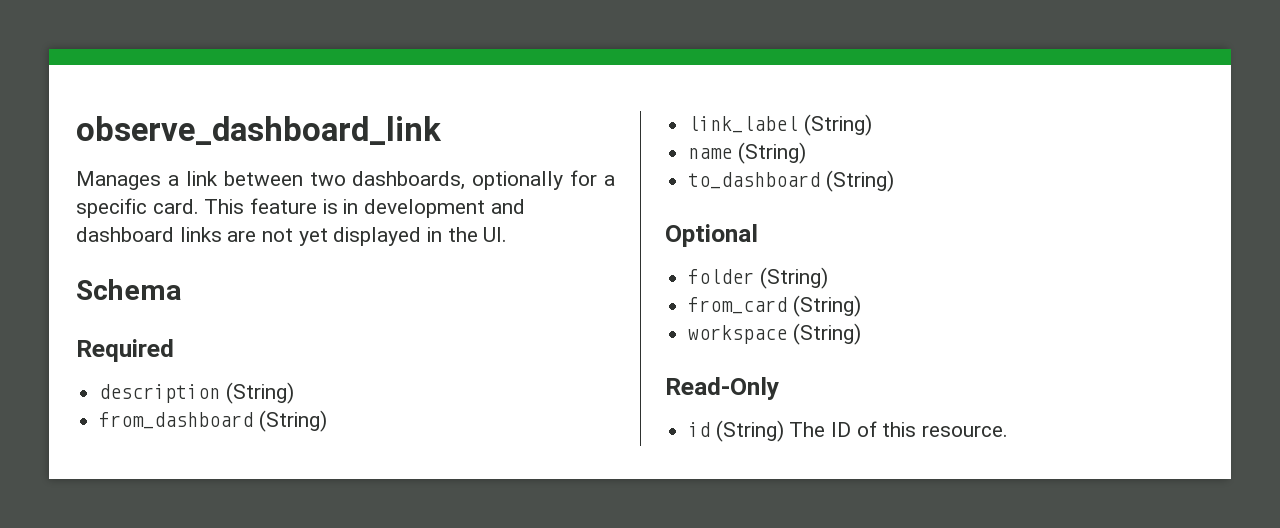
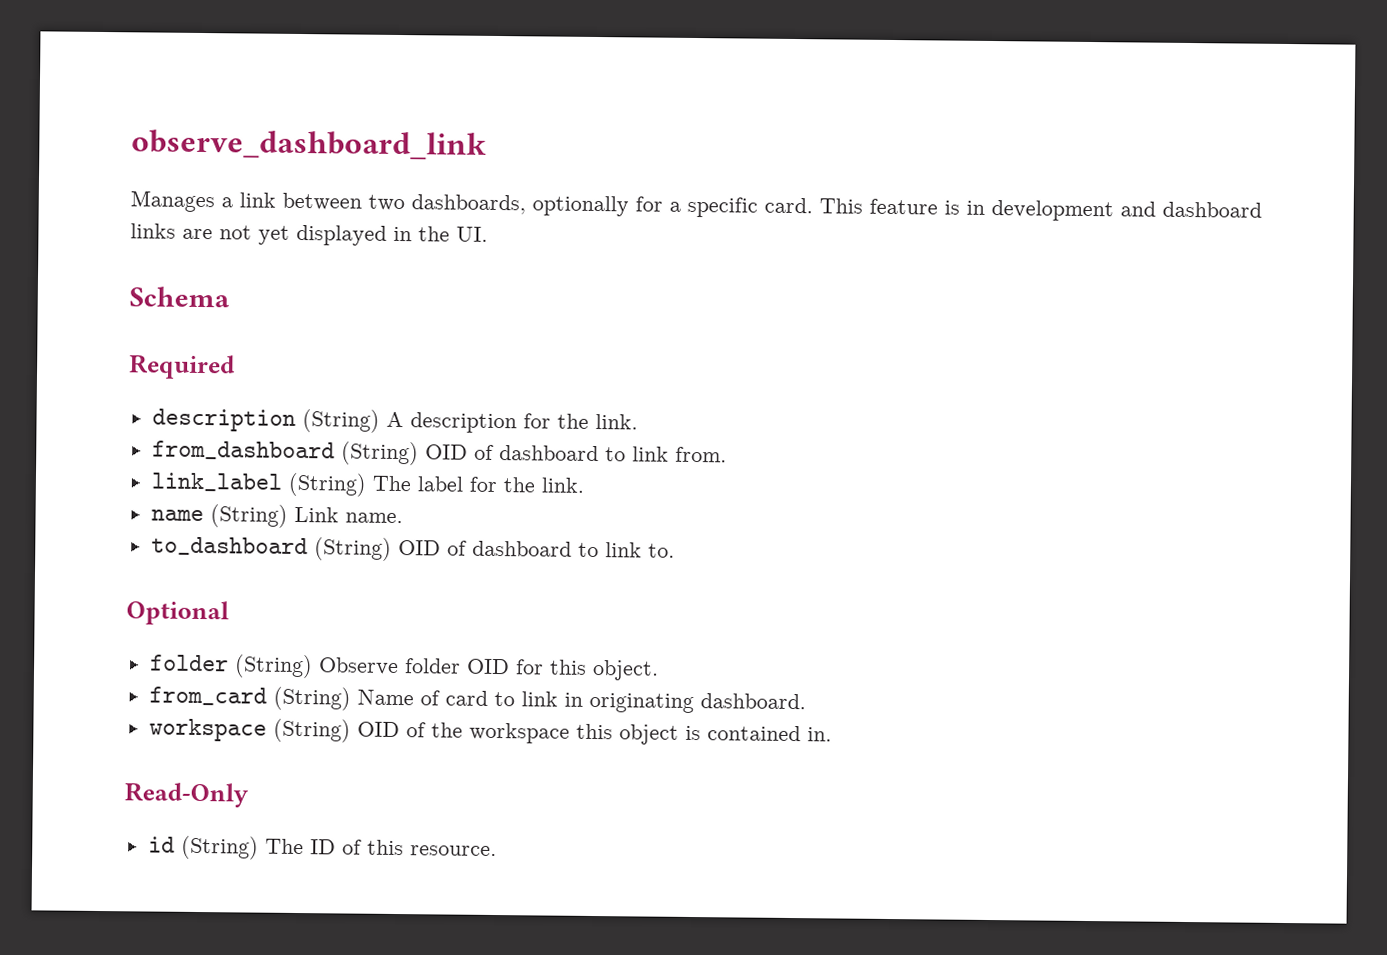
- description (String)
- from_dashboard (String)
- link_label (String)
+ description (String) A description for the link.
+ from_dashboard (String) OID of dashboard to link from.
+ link_label (String) The label for the link.
- name (String)
+ name (String) Link name.
- to_dashboard (String)
+ to_dashboard (String) OID of dashboard to link to.
  Optional
- folder (String)
- from_card (String)
- workspace (String)
+ folder (String) Observe folder OID for this object.
+ from_card (String) Name of card to link in originating dashboard.
+ workspace (String) OID of the workspace this object is contained in.

